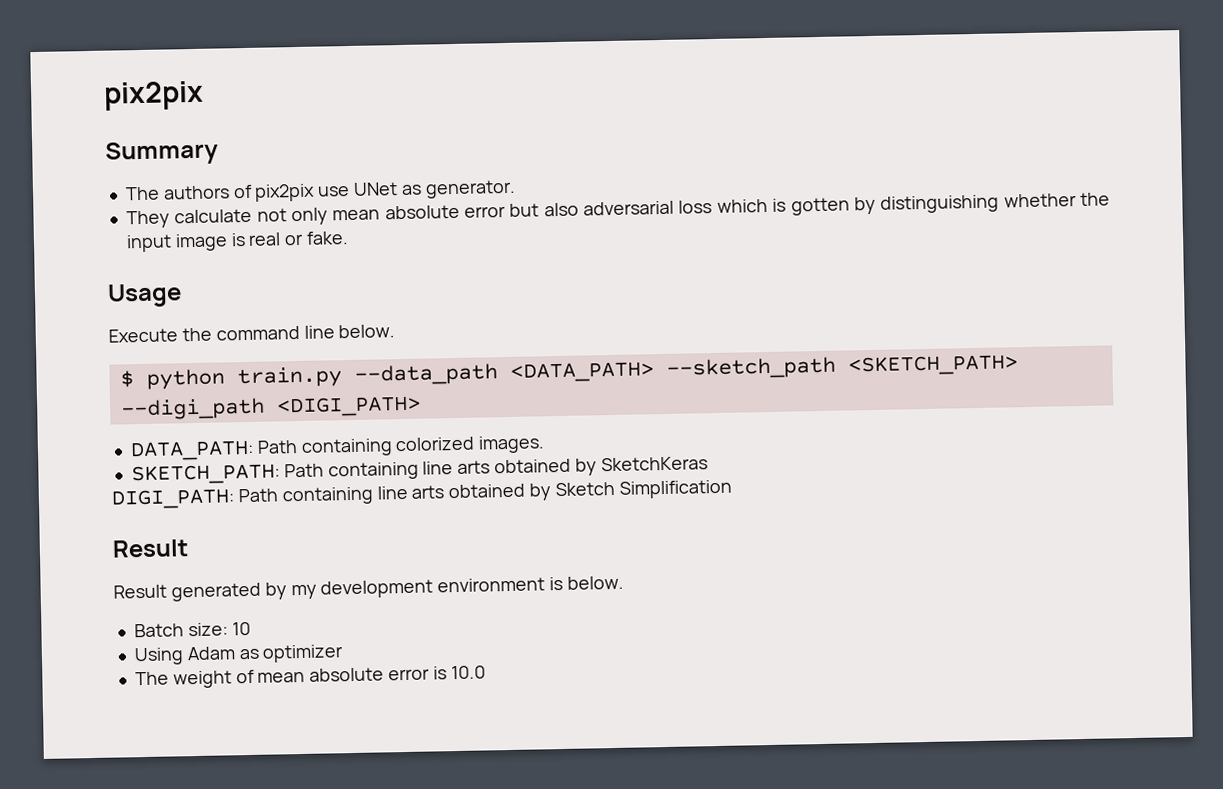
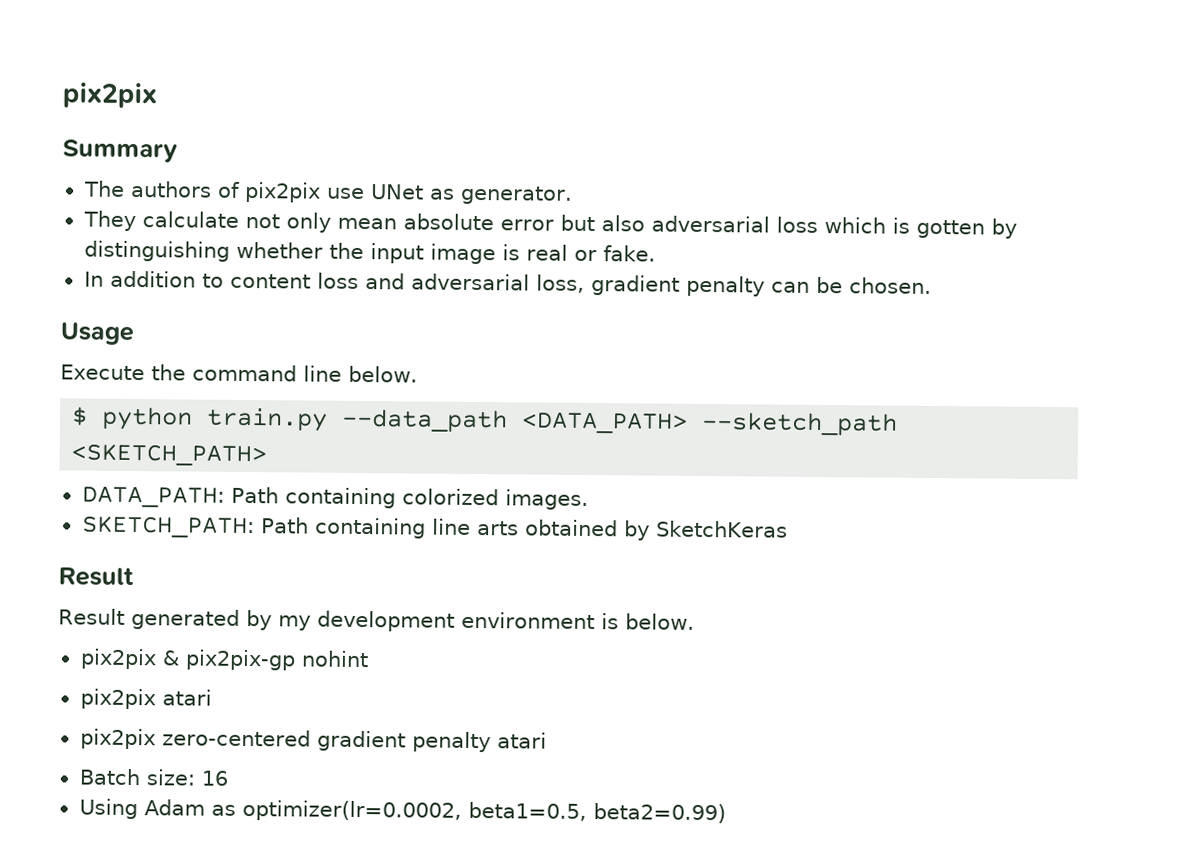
+ In addition to content loss and adversarial loss, gradient penalty can be chosen.
- $ python train.py --data_path <DATA_PATH> --sketch_path <SKETCH_PATH> --digi_path <DIGI_PATH>
+ $ python train.py --data_path <DATA_PATH> --sketch_path <SKETCH_PATH>
- DIGI_PATH: Path containing line arts obtained by Sketch Simplification
+ pix2pix & pix2pix-gp nohint
+ pix2pix atari
+ pix2pix zero-centered gradient penalty atari
- Batch size: 10
+ Batch size: 16
- Using Adam as optimizer
- The weight of mean absolute error is 10.0
+ Using Adam as optimizer(lr=0.0002, beta1=0.5, beta2=0.99)

